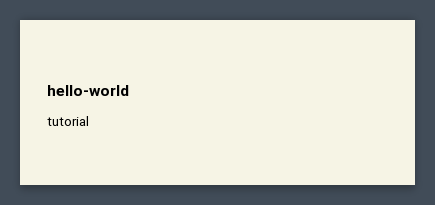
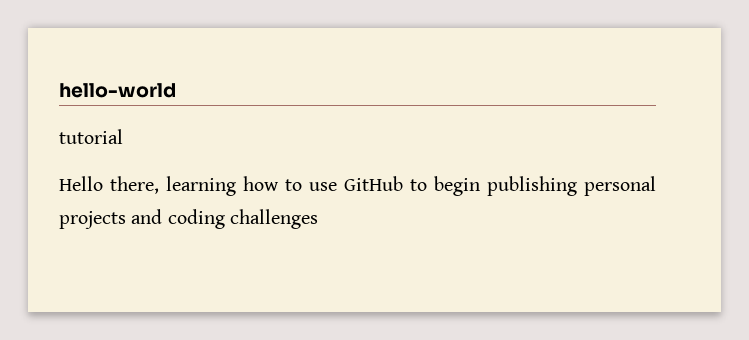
+ Hello there, learning how to use GitHub to begin publishing personal projects and coding challenges

